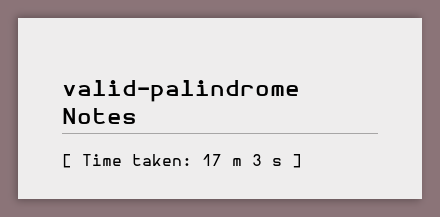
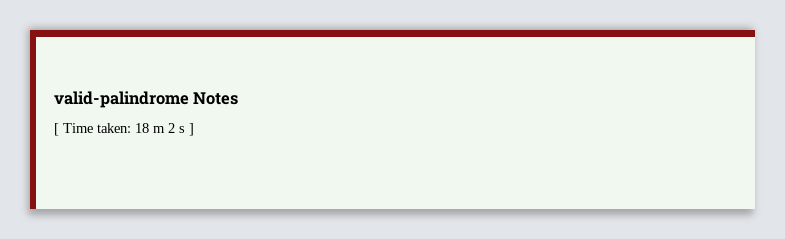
- [ Time taken: 17 m 3 s ]
+ [ Time taken: 18 m 2 s ]

